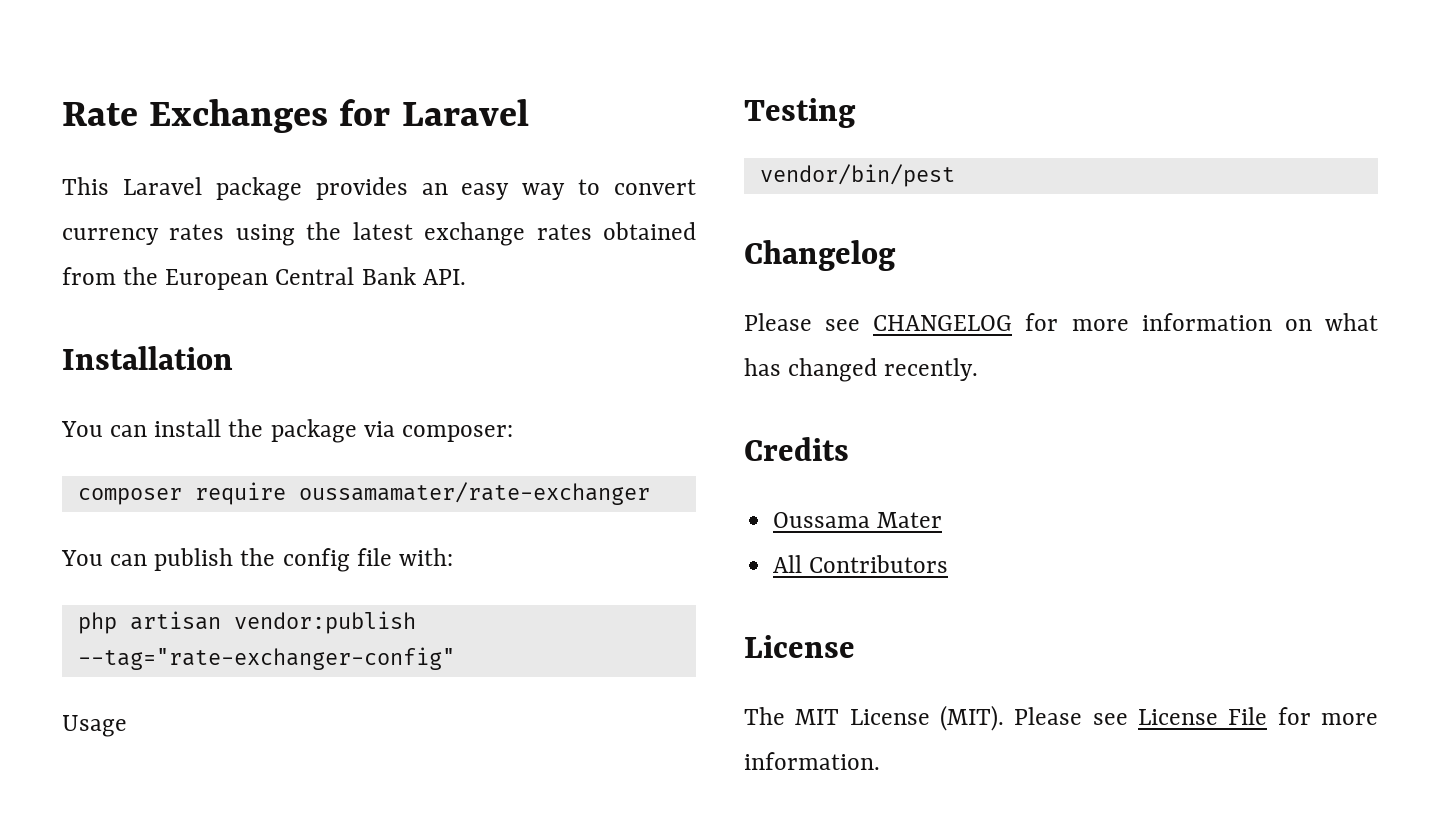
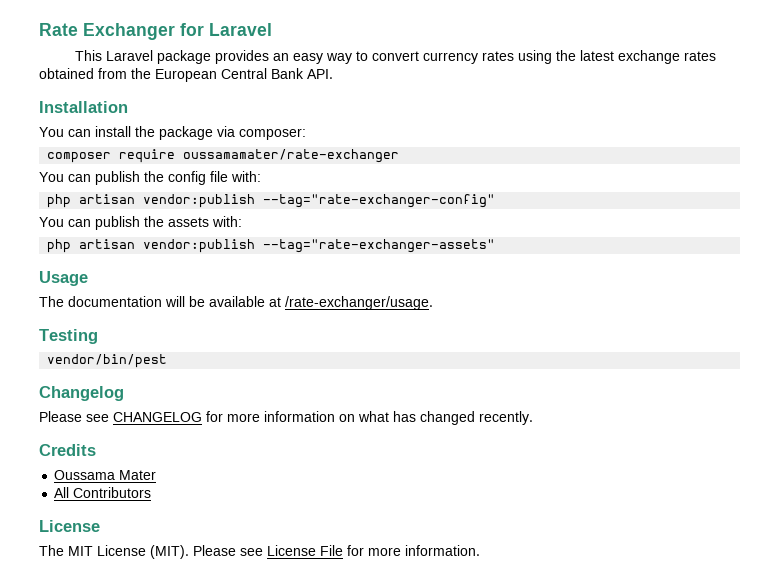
- Rate Exchanges for Laravel
+ Rate Exchanger for Laravel
+ You can publish the assets with:
+ php artisan vendor:publish --tag="rate-exchanger-assets"
  Usage
+ The documentation will be available at /rate-exchanger/usage.

